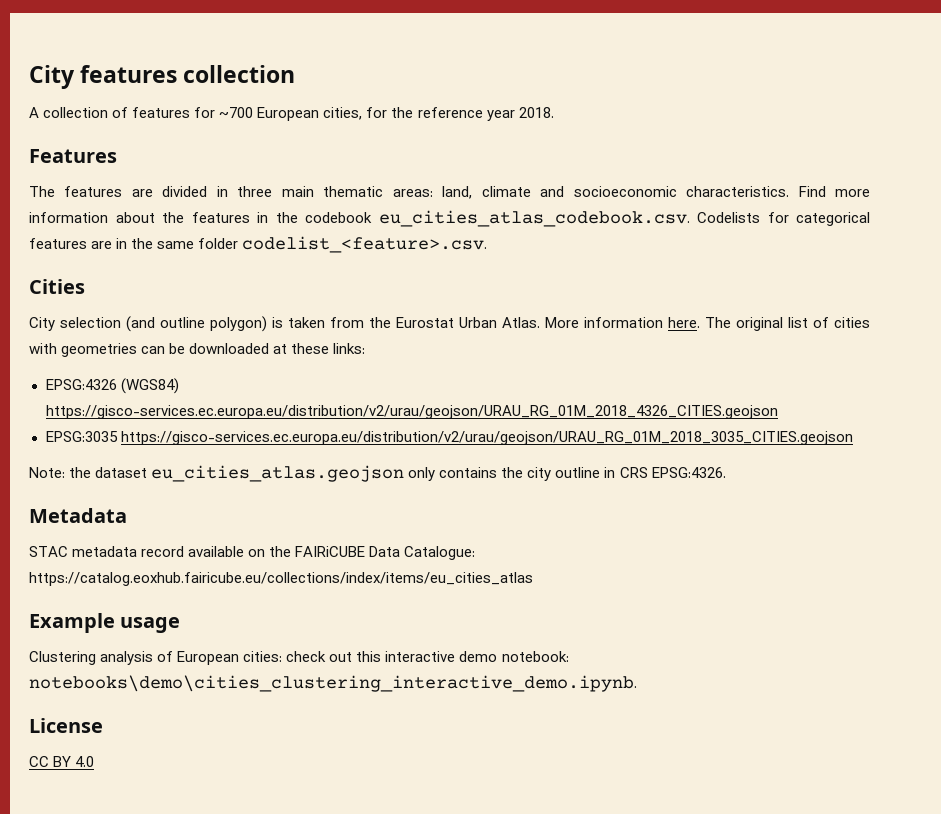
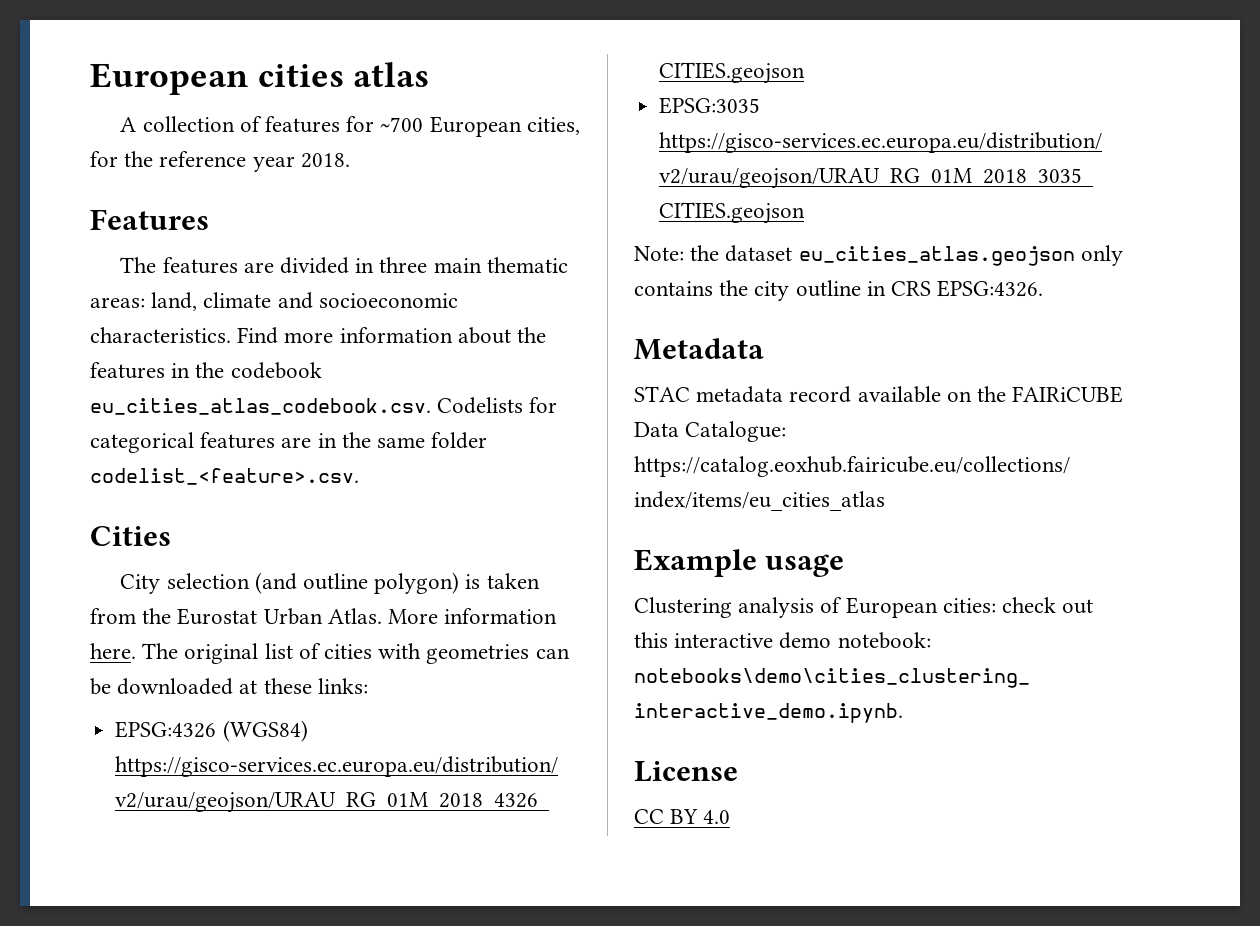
- City features collection
+ European cities atlas

